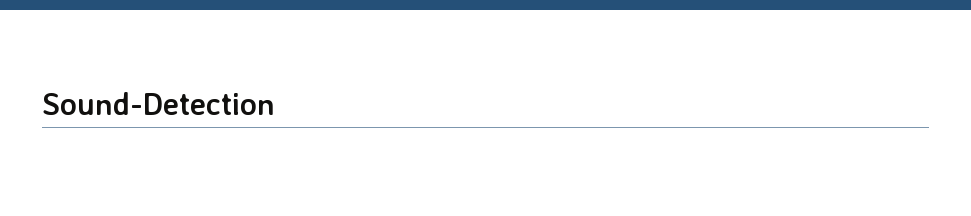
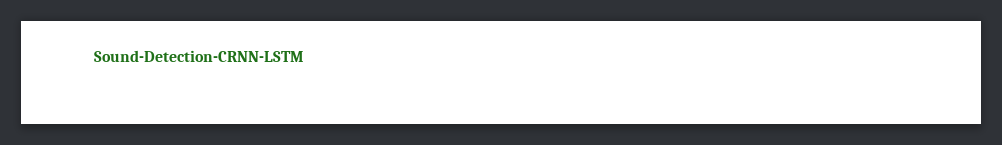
- Sound-Detection
+ Sound-Detection-CRNN-LSTM

